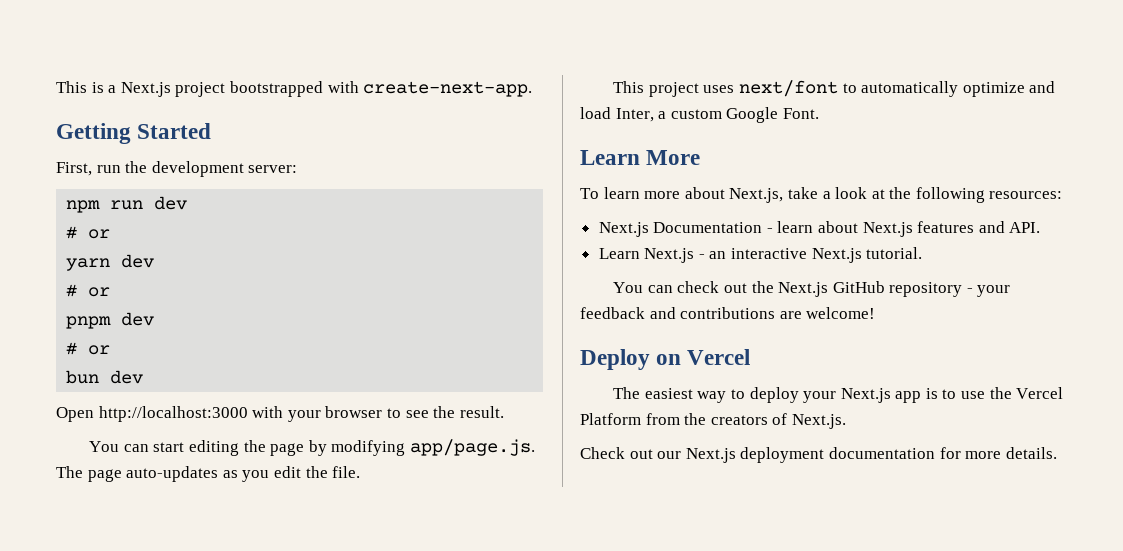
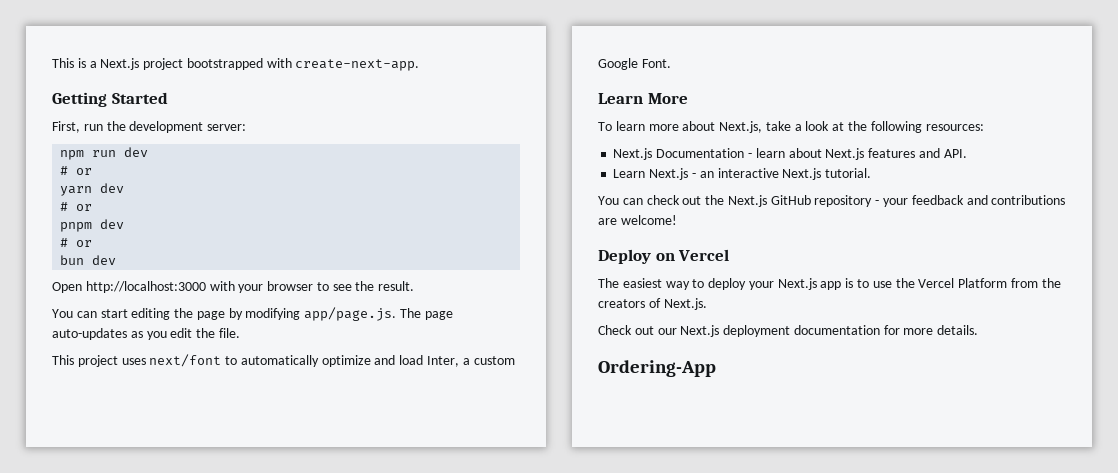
+ Ordering-App

